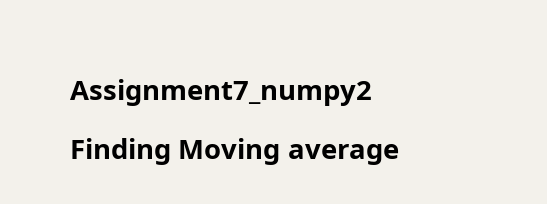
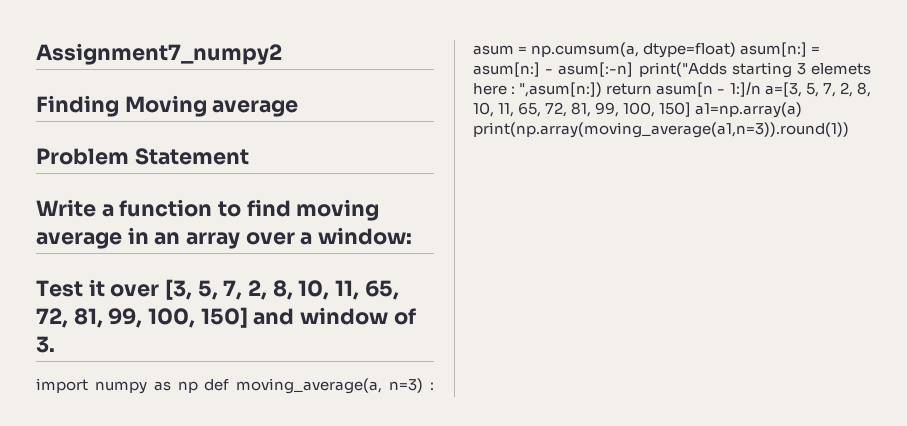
+ Problem Statement
+ Write a function to find moving average in an array over a window:
+ Test it over [3, 5, 7, 2, 8, 10, 11, 65, 72, 81, 99, 100, 150] and window of 3.
+ import numpy as np def moving_average(a, n=3) : asum = np.cumsum(a, dtype=float) asum[n:] = asum[n:] - asum[:-n] print("Adds starting 3 elemets here : ",asum[n:]) return asum[n - 1:]/n a=[3, 5, 7, 2, 8, 10, 11, 65, 72, 81, 99, 100, 150] a1=np.array(a) print(np.array(moving_average(a1,n=3)).round(1))

